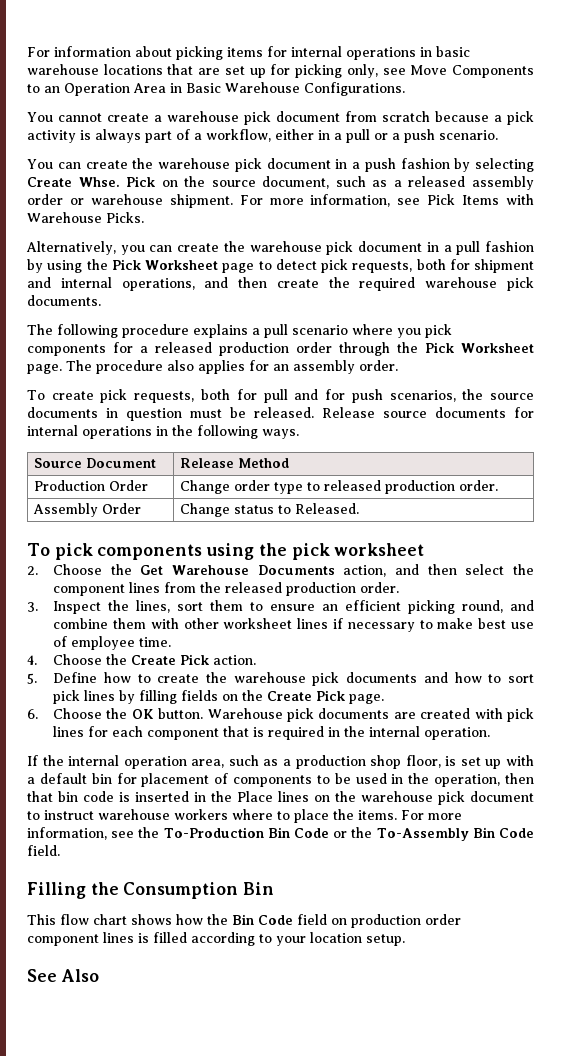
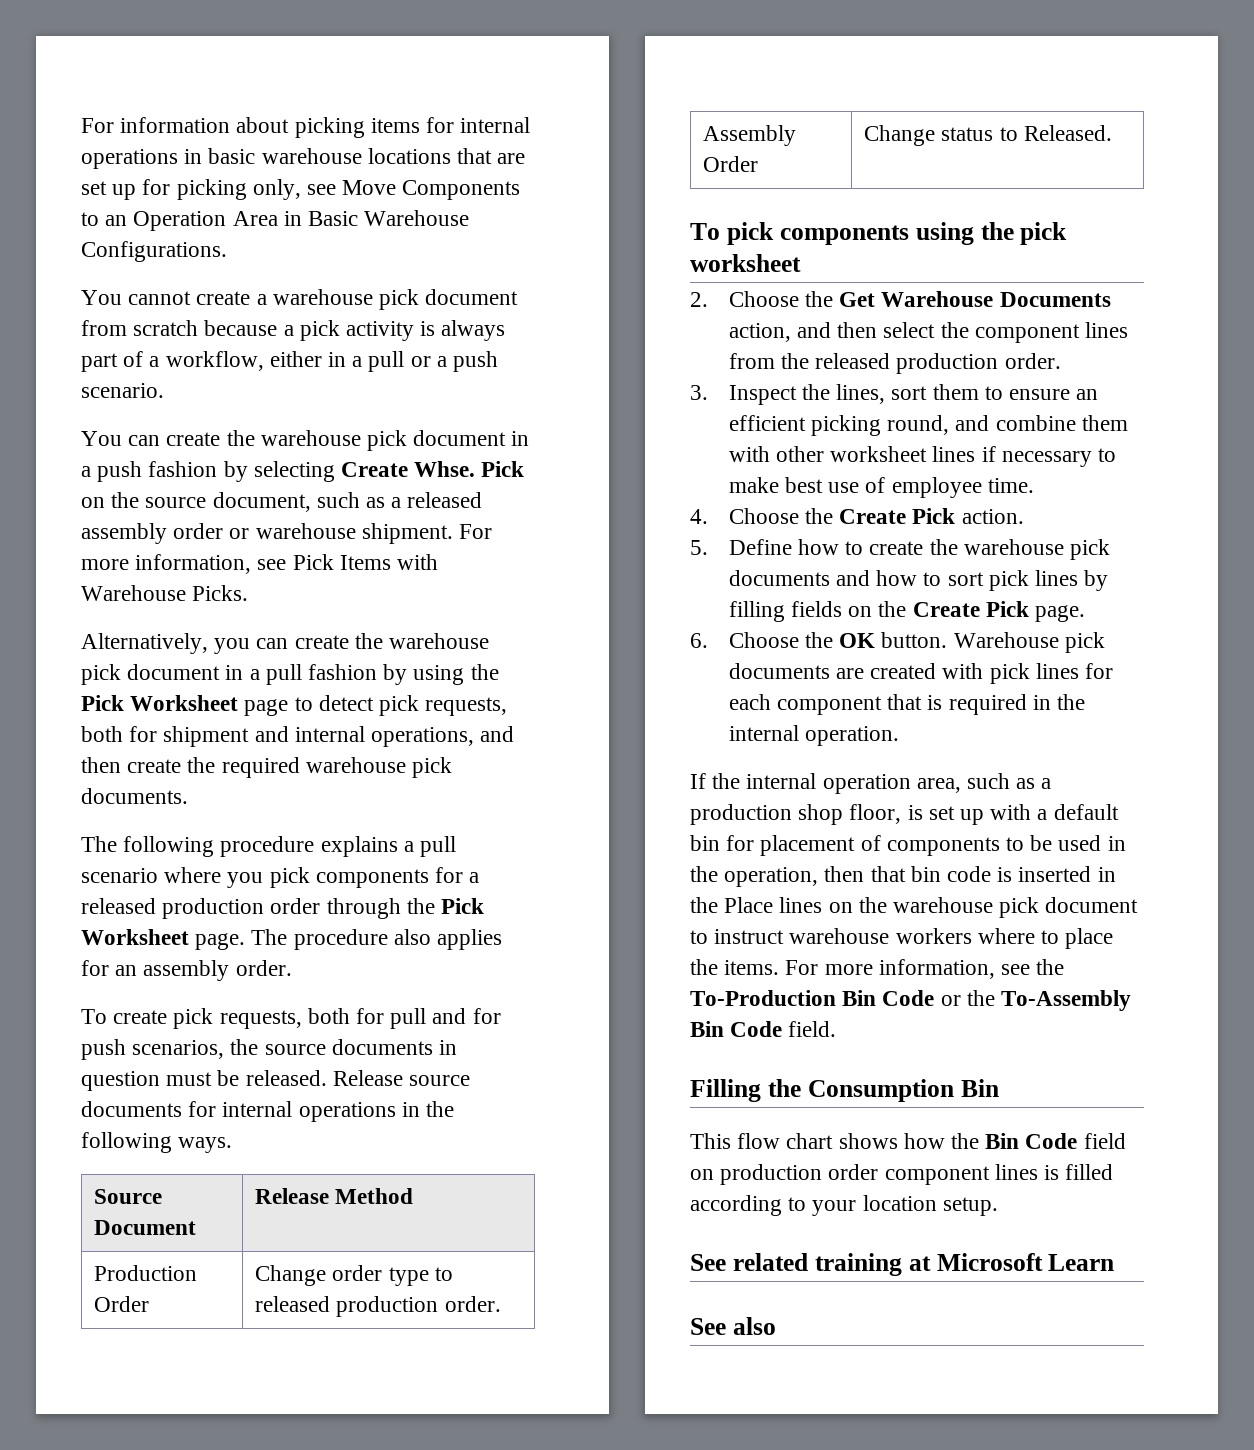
- See Also
+ See related training at Microsoft Learn
+ See also

